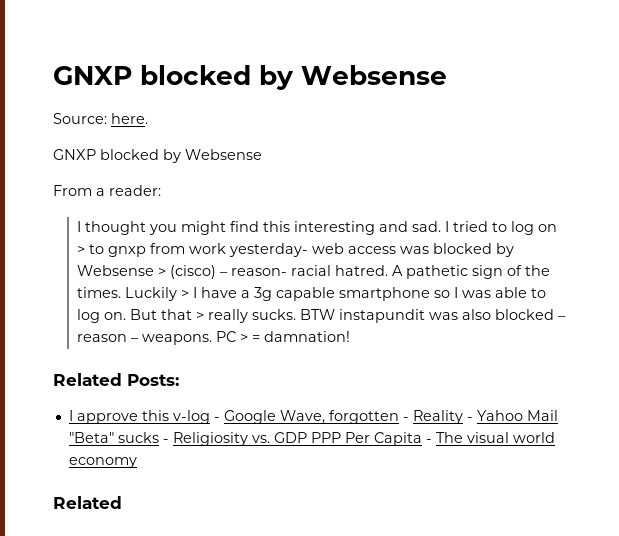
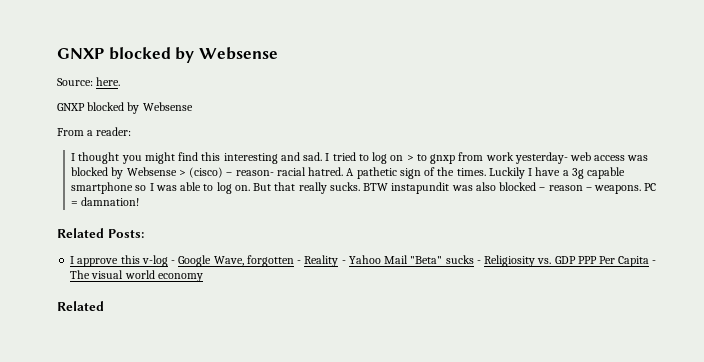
- Luckily > I have a 3g capable smartphone so I was able to log on.
+ Luckily I have a 3g capable smartphone so I was able to log on.
- But that > really sucks.
+ But that really sucks.
- PC > = damnation!
+ PC = damnation!

